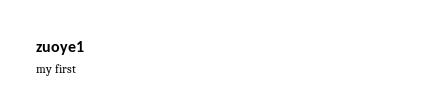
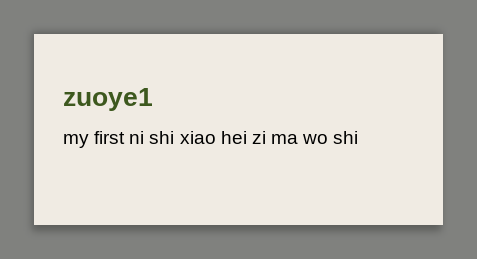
- my first
+ my first ni shi xiao hei zi ma wo shi

